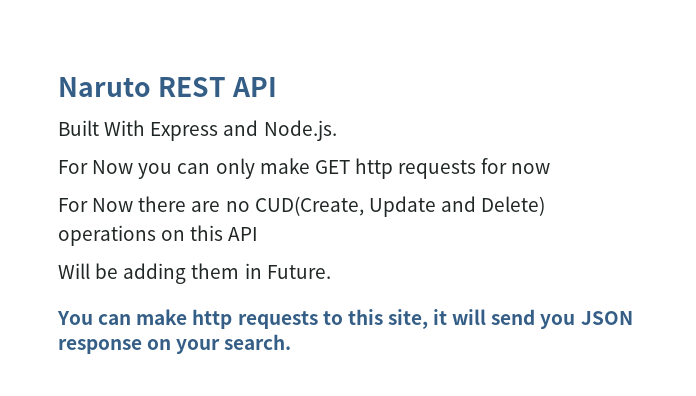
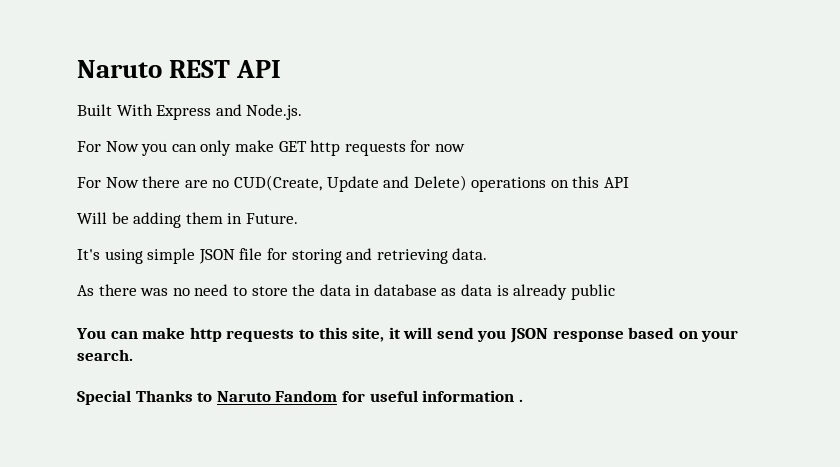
+ It's using simple JSON file for storing and retrieving data.
+ As there was no need to store the data in database as data is already public
- You can make http requests to this site, it will send you JSON response on your search.
+ You can make http requests to this site, it will send you JSON response based on your search.
+ Special Thanks to Naruto Fandom for useful information .

